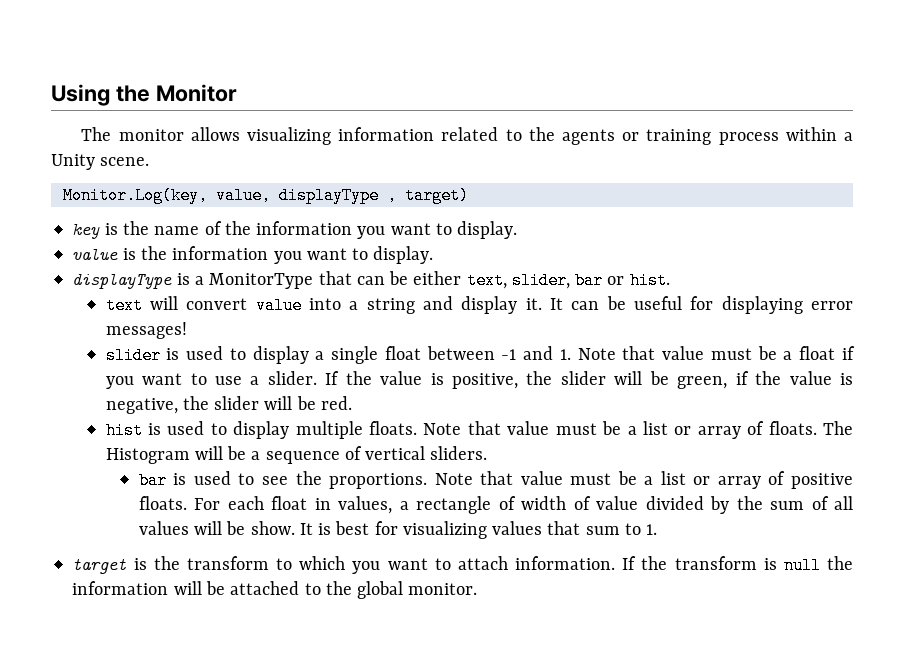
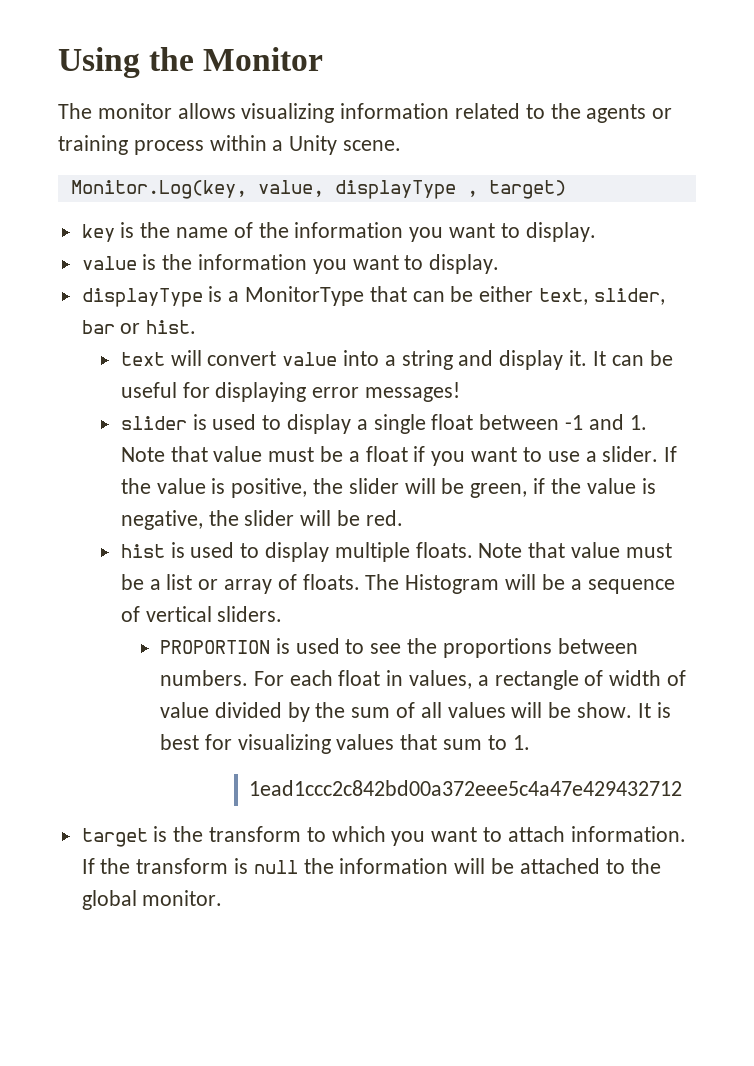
- bar is used to see the proportions. Note that value must be a list or array of positive floats.
+ PROPORTION is used to see the proportions between numbers.
+ 1ead1ccc2c842bd00a372eee5c4a47e429432712

